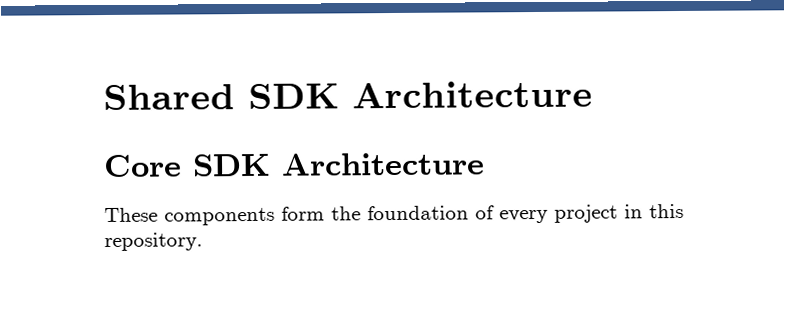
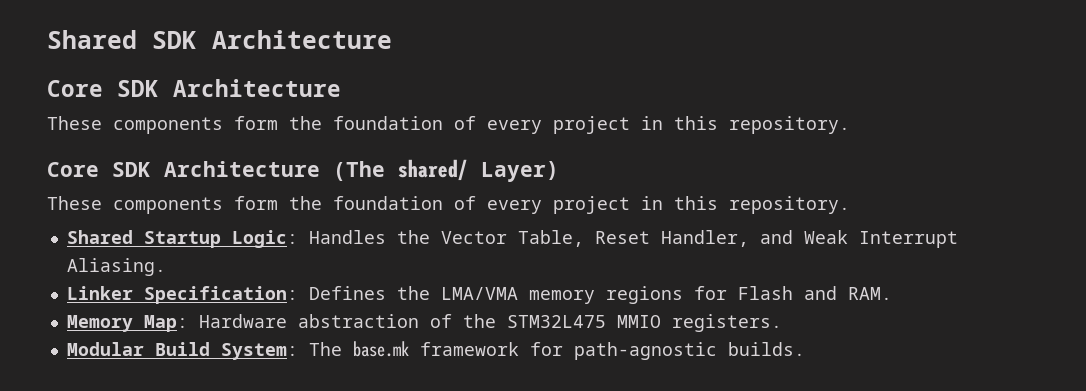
+ Core SDK Architecture (The shared/ Layer)
+ These components form the foundation of every project in this repository.
+ Shared Startup Logic: Handles the Vector Table, Reset Handler, and Weak Interrupt Aliasing.
+ Linker Specification: Defines the LMA/VMA memory regions for Flash and RAM.
+ Memory Map: Hardware abstraction of the STM32L475 MMIO registers.
+ Modular Build System: The base.mk framework for path-agnostic builds.

